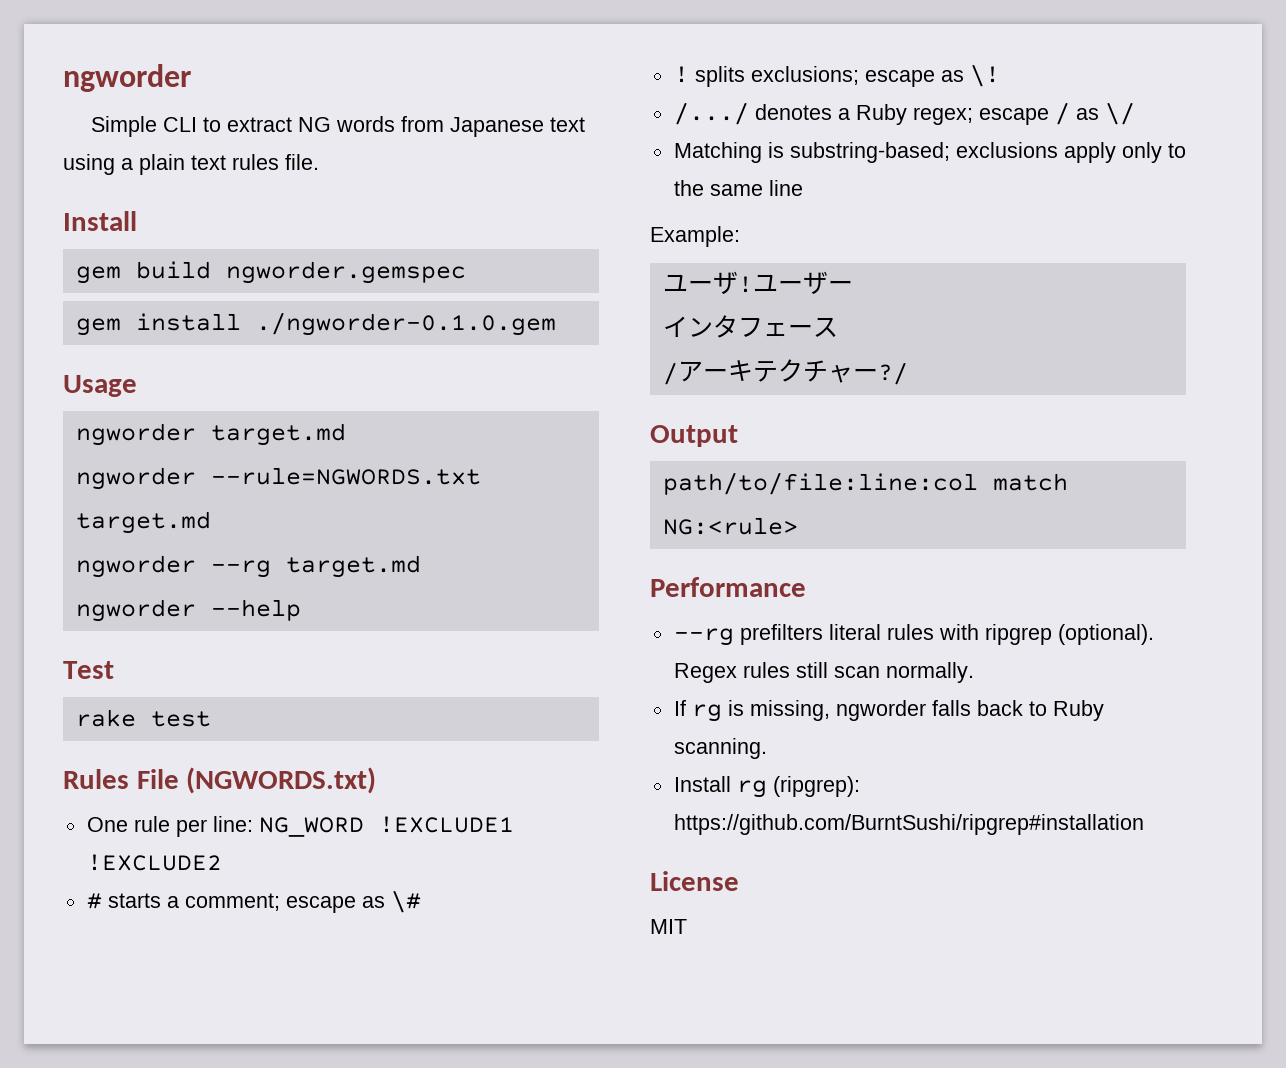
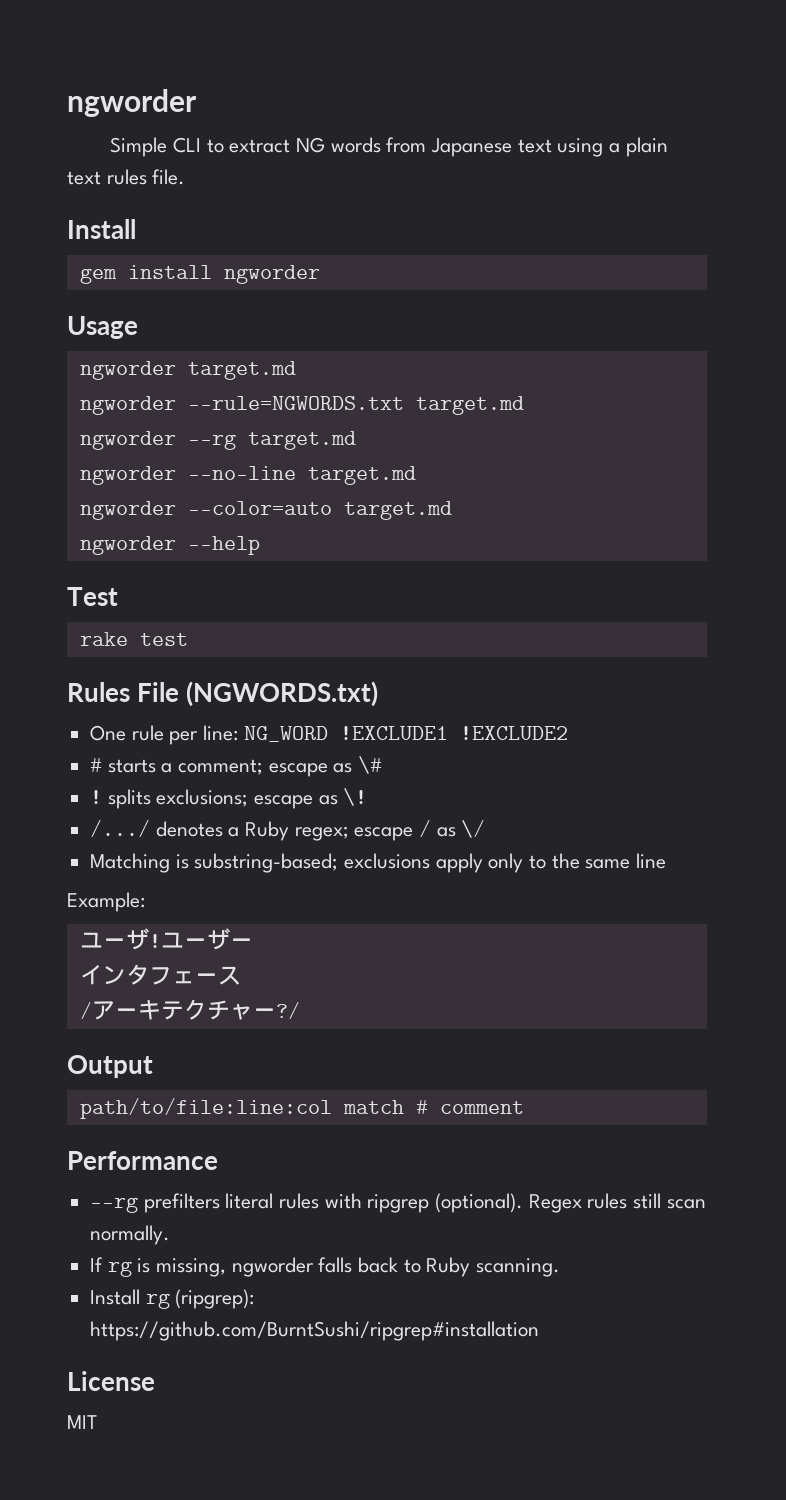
- gem build ngworder.gemspec
- gem install ./ngworder-0.1.0.gem
+ gem install ngworder
+ ngworder --no-line target.md
+ ngworder --color=auto target.md
- path/to/file:line:col match NG:<rule>
+ path/to/file:line:col match # comment

